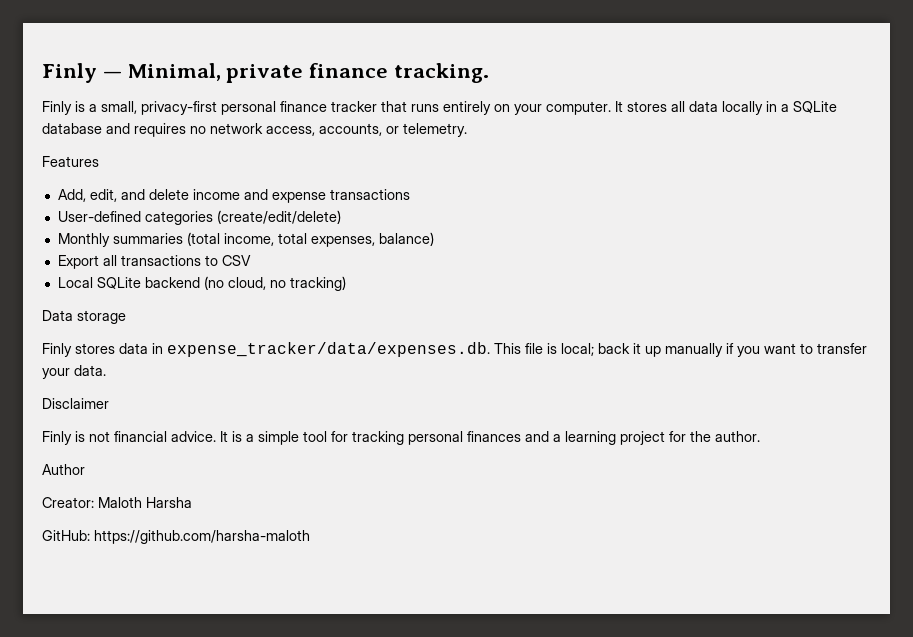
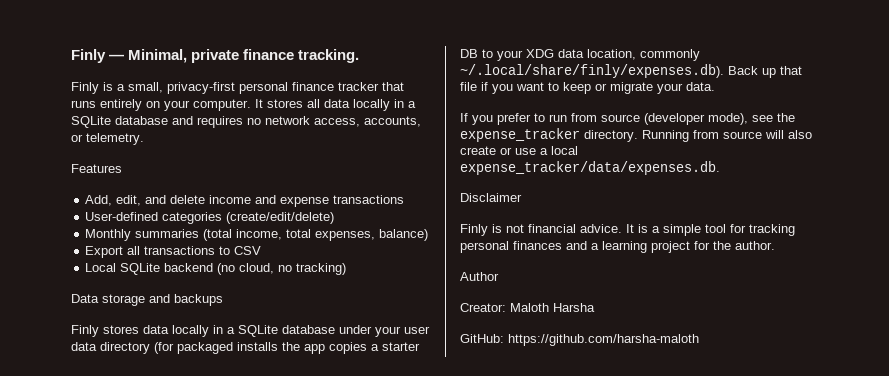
- Data storage
+ Data storage and backups
- Finly stores data in expense_tracker/data/expenses.db. This file is local; back it up manually if you want to transfer your data.
+ Finly stores data locally in a SQLite database under your user data directory (for packaged installs the app copies a starter DB to your XDG data location, commonly ~/.local/share/finly/expenses.db). Back up that file if you want to keep or migrate your data.
+ If you prefer to run from source (developer mode), see the expense_tracker directory. Running from source will also create or use a local expense_tracker/data/expenses.db.

